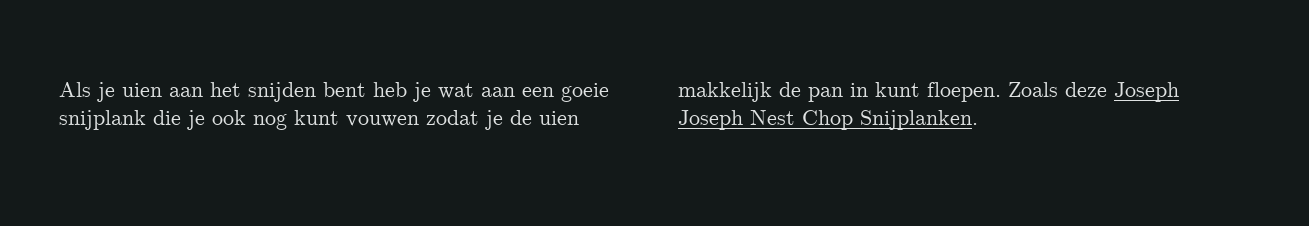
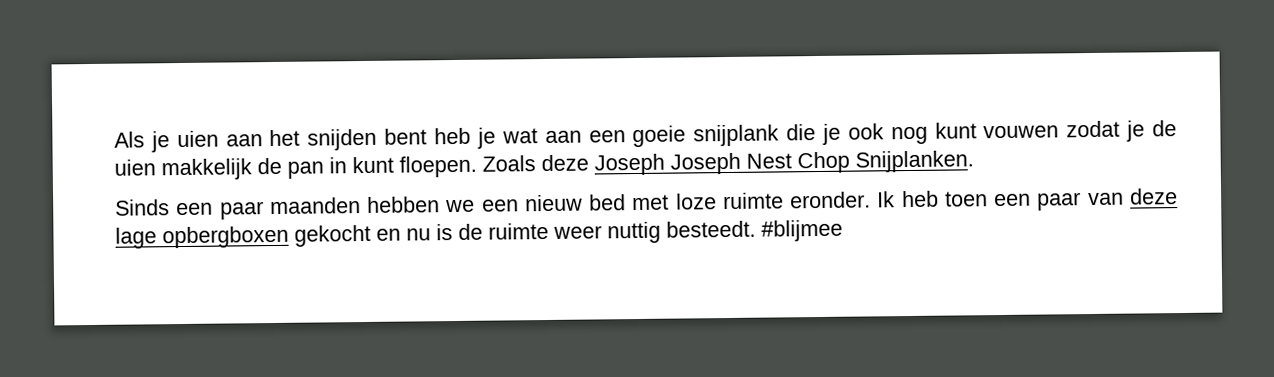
+ Sinds een paar maanden hebben we een nieuw bed met loze ruimte eronder. Ik heb toen een paar van deze lage opbergboxen gekocht en nu is de ruimte weer nuttig besteedt. #blijmee

